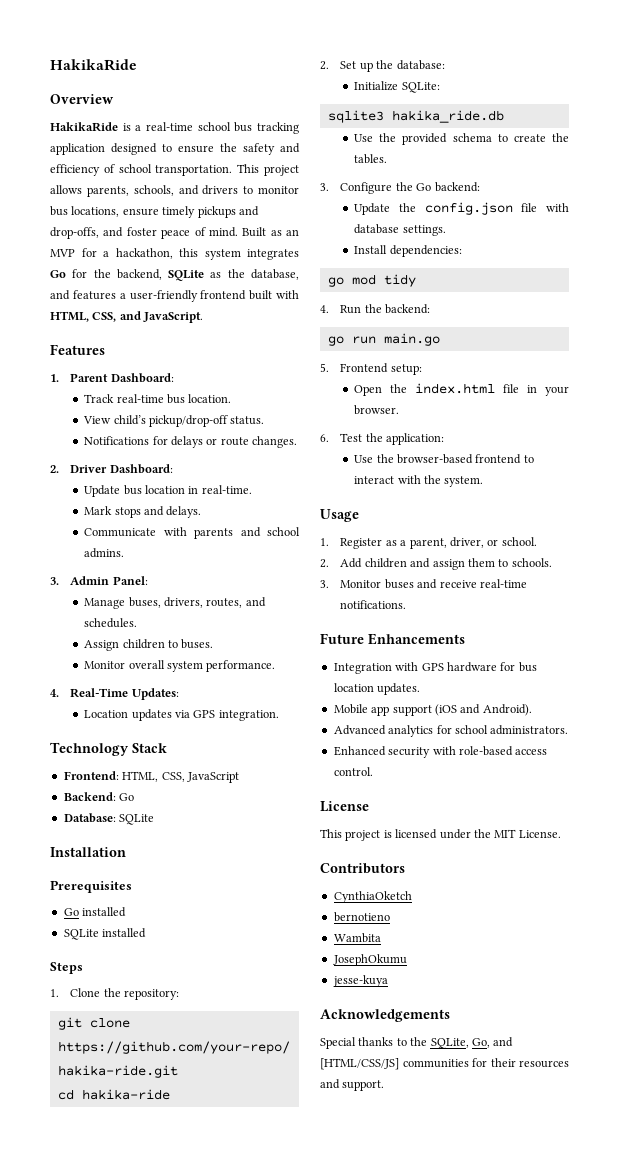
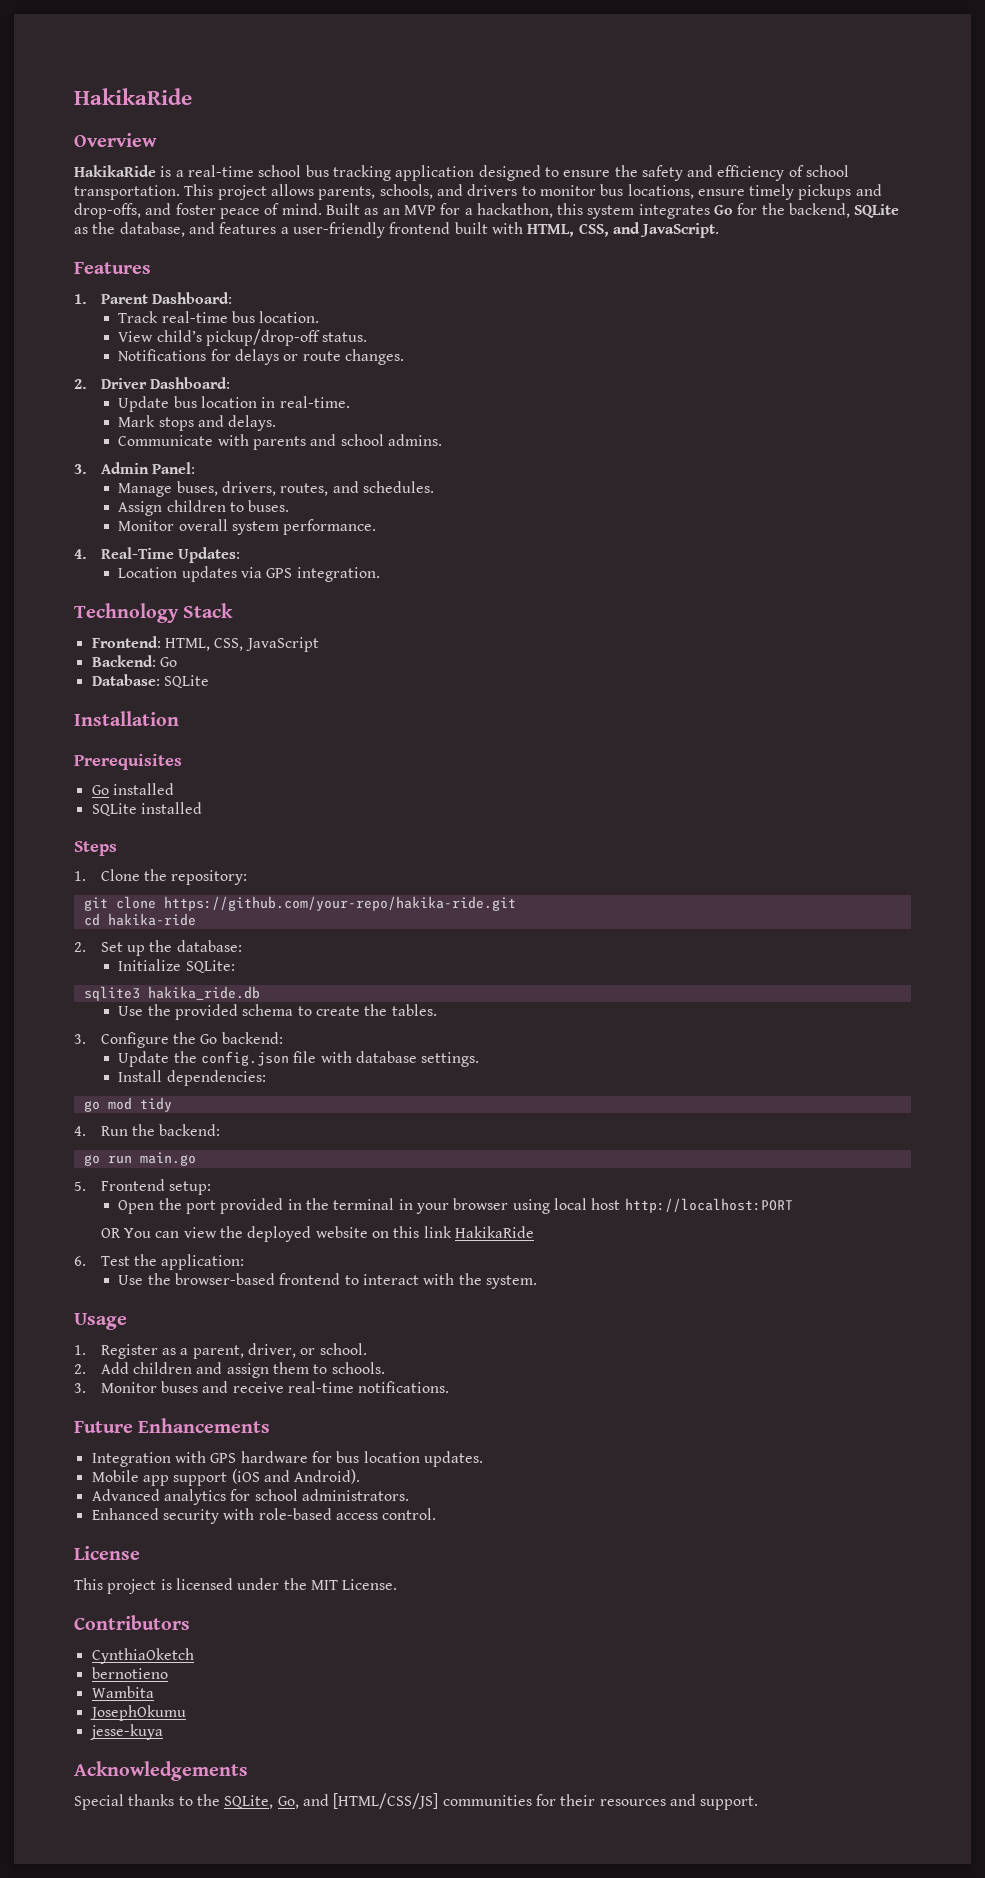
- Open the index.html file in your browser.
+ Open the port provided in the terminal in your browser using local host http://localhost:PORT
+ OR You can view the deployed website on this link HakikaRide

